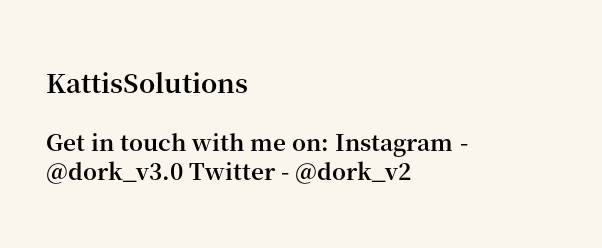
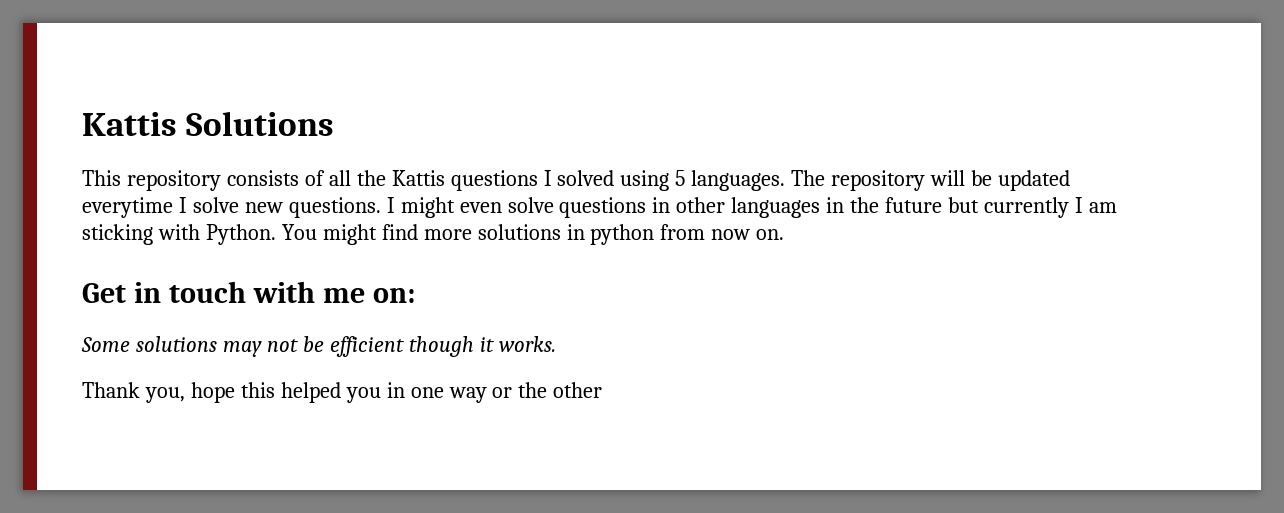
- KattisSolutions
+ Kattis Solutions
+ This repository consists of all the Kattis questions I solved using 5 languages. The repository will be updated everytime I solve new questions. I might even solve questions in other languages in the future but currently I am sticking with Python. You might find more solutions in python from now on.
- Get in touch with me on: Instagram - @dork_v3.0 Twitter - @dork_v2
+ Get in touch with me on:
+ Some solutions may not be efficient though it works.
+ Thank you, hope this helped you in one way or the other

